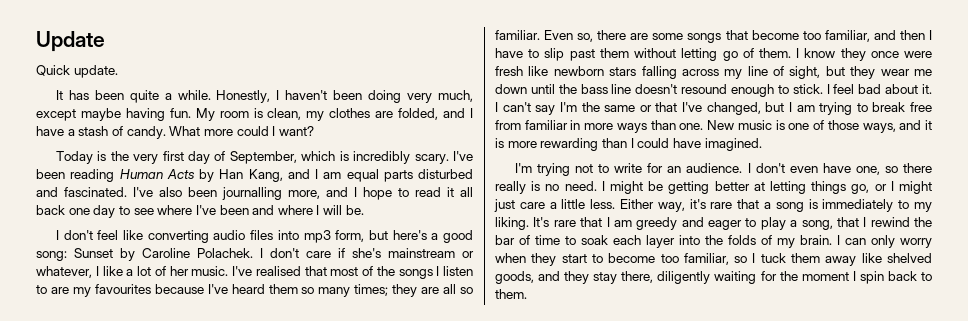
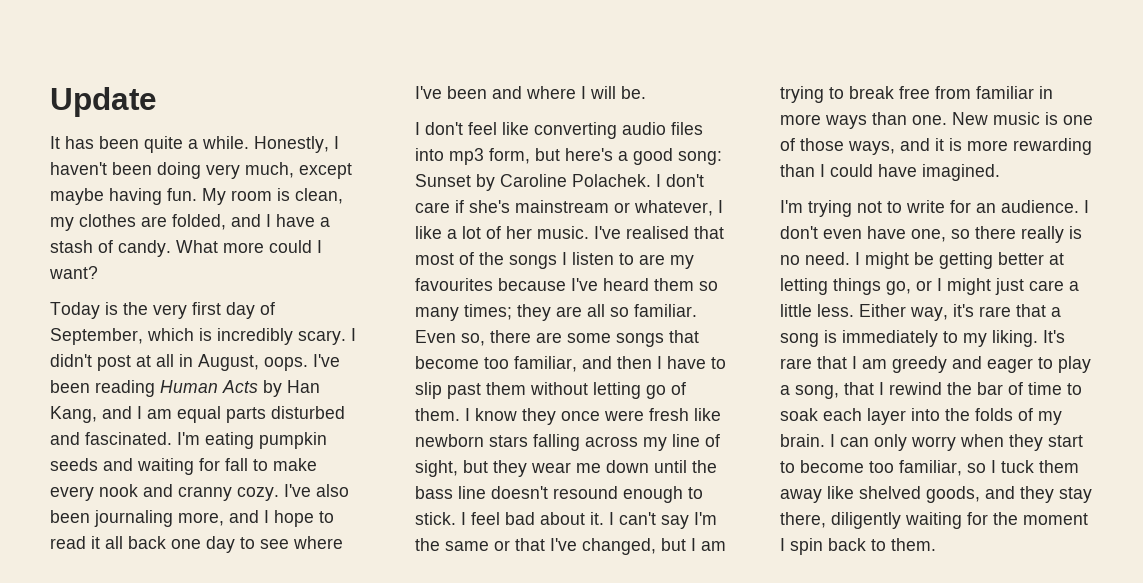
- Quick update.
+ I didn't post at all in August, oops.
+ I'm eating pumpkin seeds and waiting for fall to make every nook and cranny cozy.
- I've also been journalling more, and I hope to read it all back one day to see where I've been and where I will be.
+ I've also been journaling more, and I hope to read it all back one day to see where I've been and where I will be.

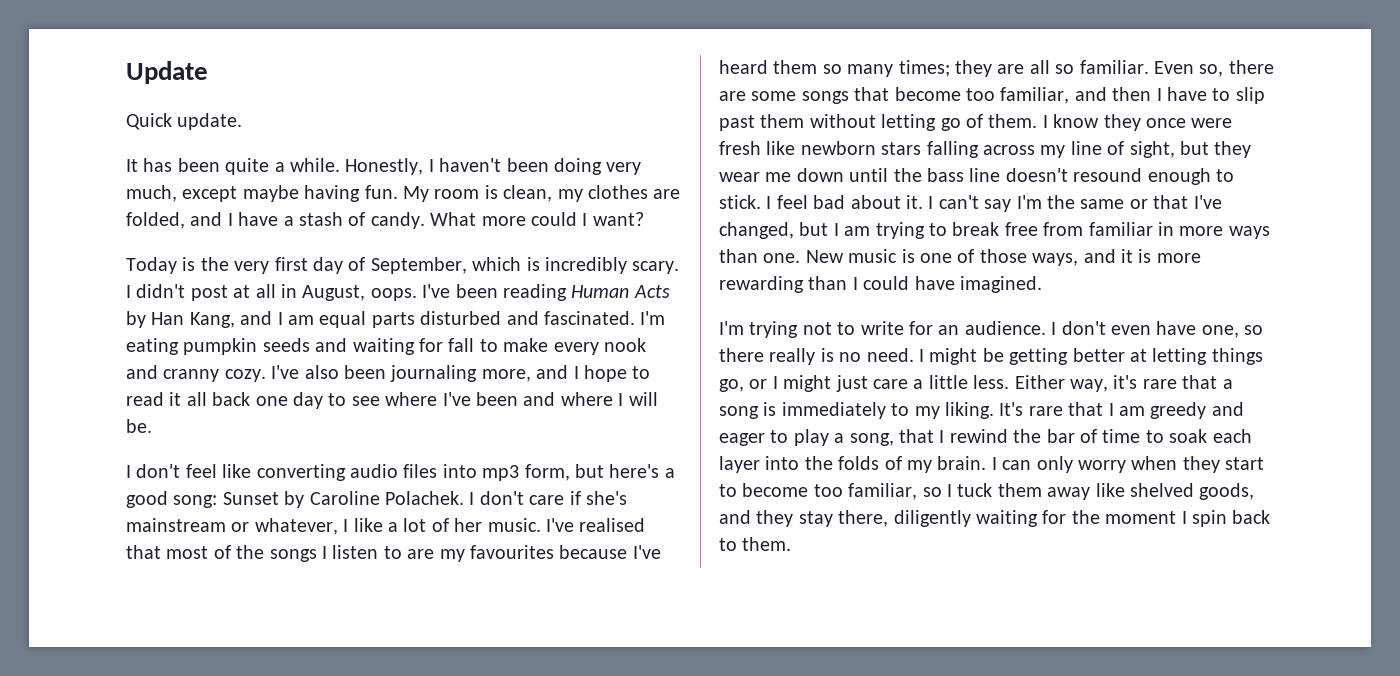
+ Quick update.

